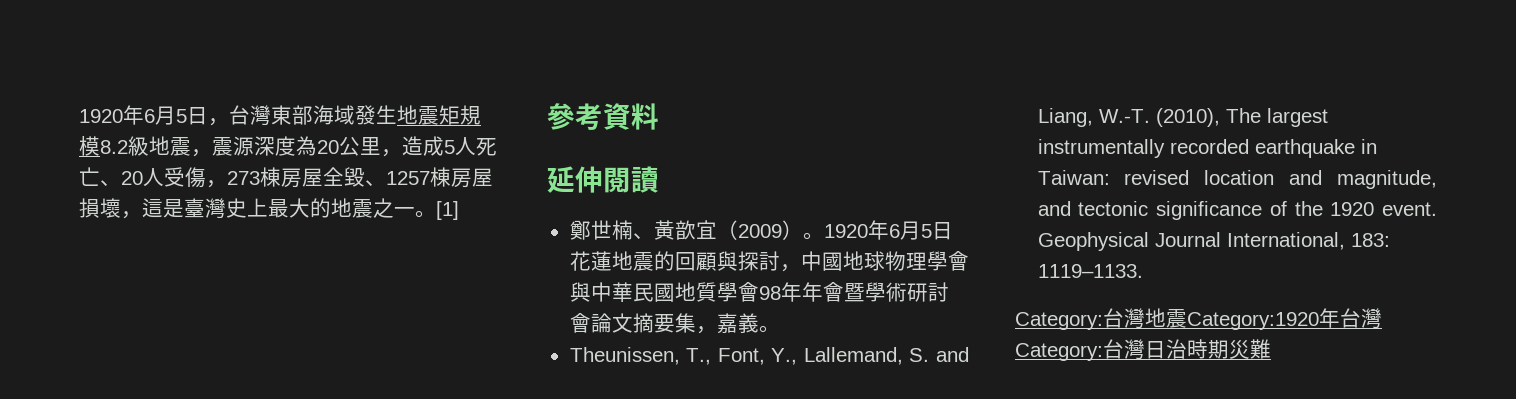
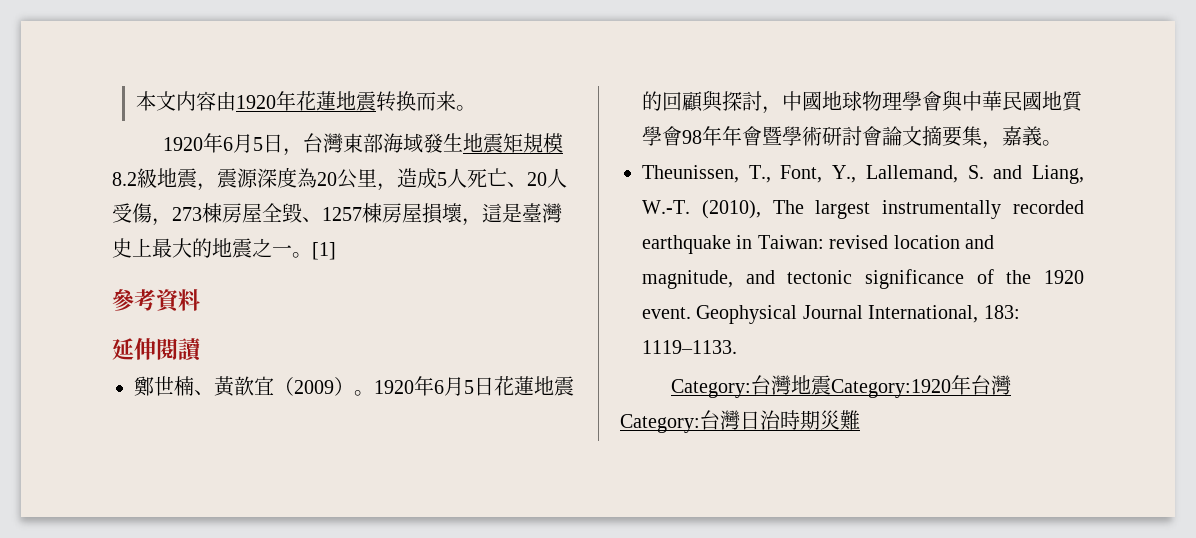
+ 本文内容由1920年花蓮地震转换而来。

